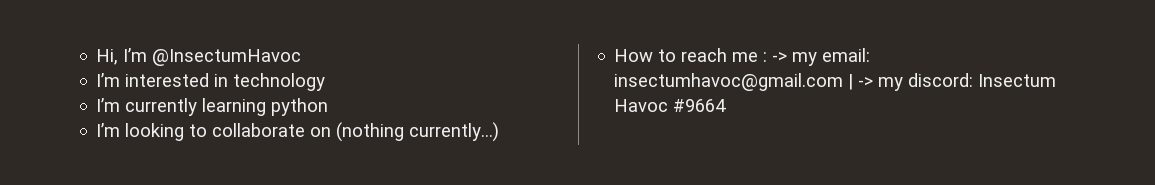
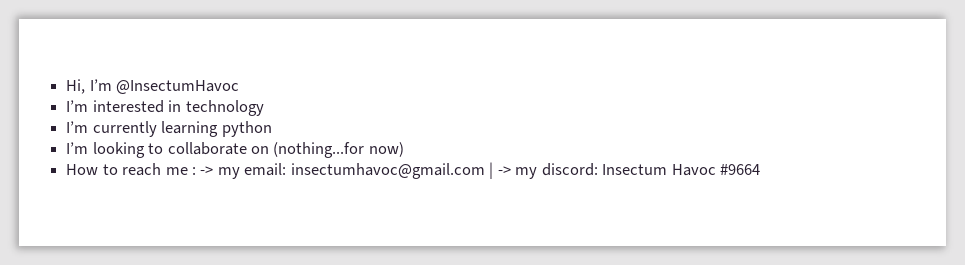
- I’m looking to collaborate on (nothing currently...)
+ I’m looking to collaborate on (nothing...for now)

